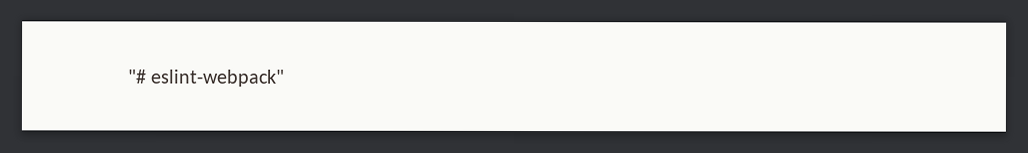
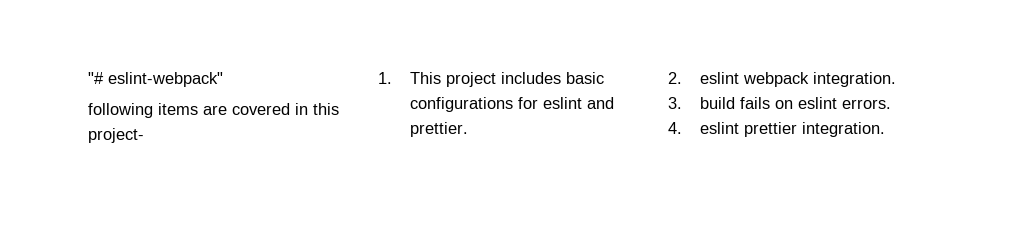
+ following items are covered in this project-
+ 1. This project includes basic configurations for eslint and prettier.
+ 2. eslint webpack integration.
+ 3. build fails on eslint errors.
+ 4. eslint prettier integration.

